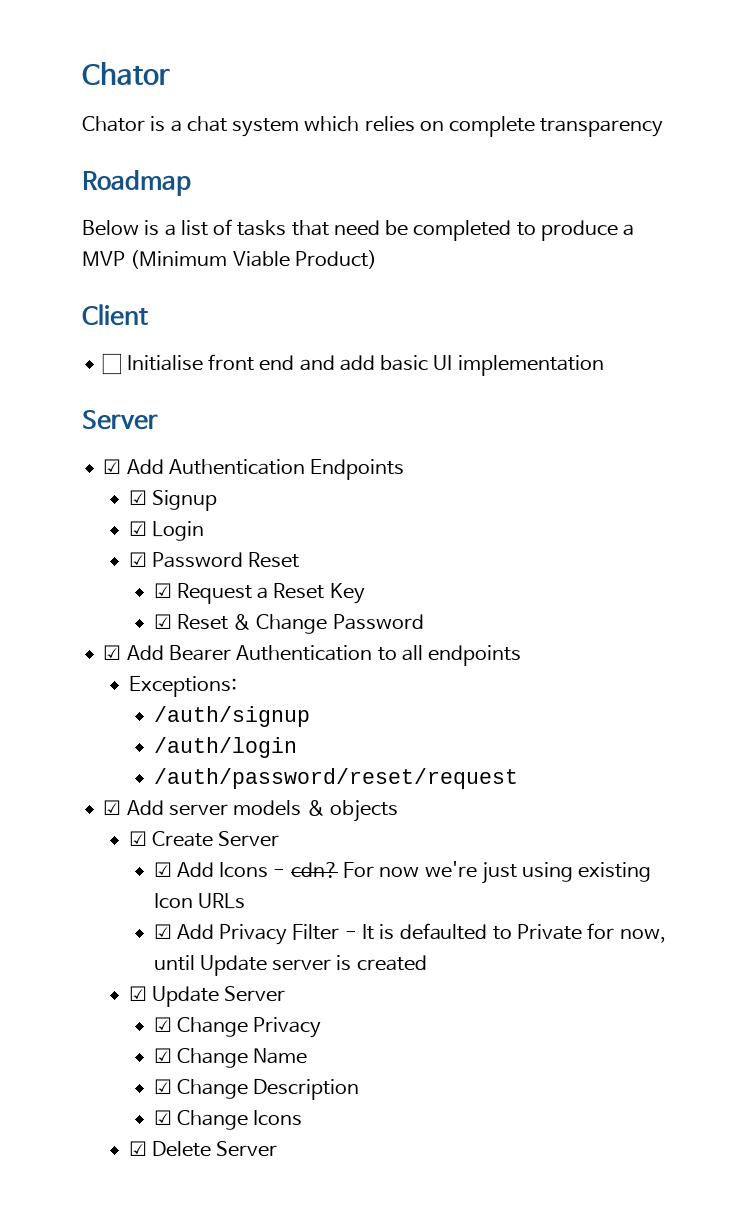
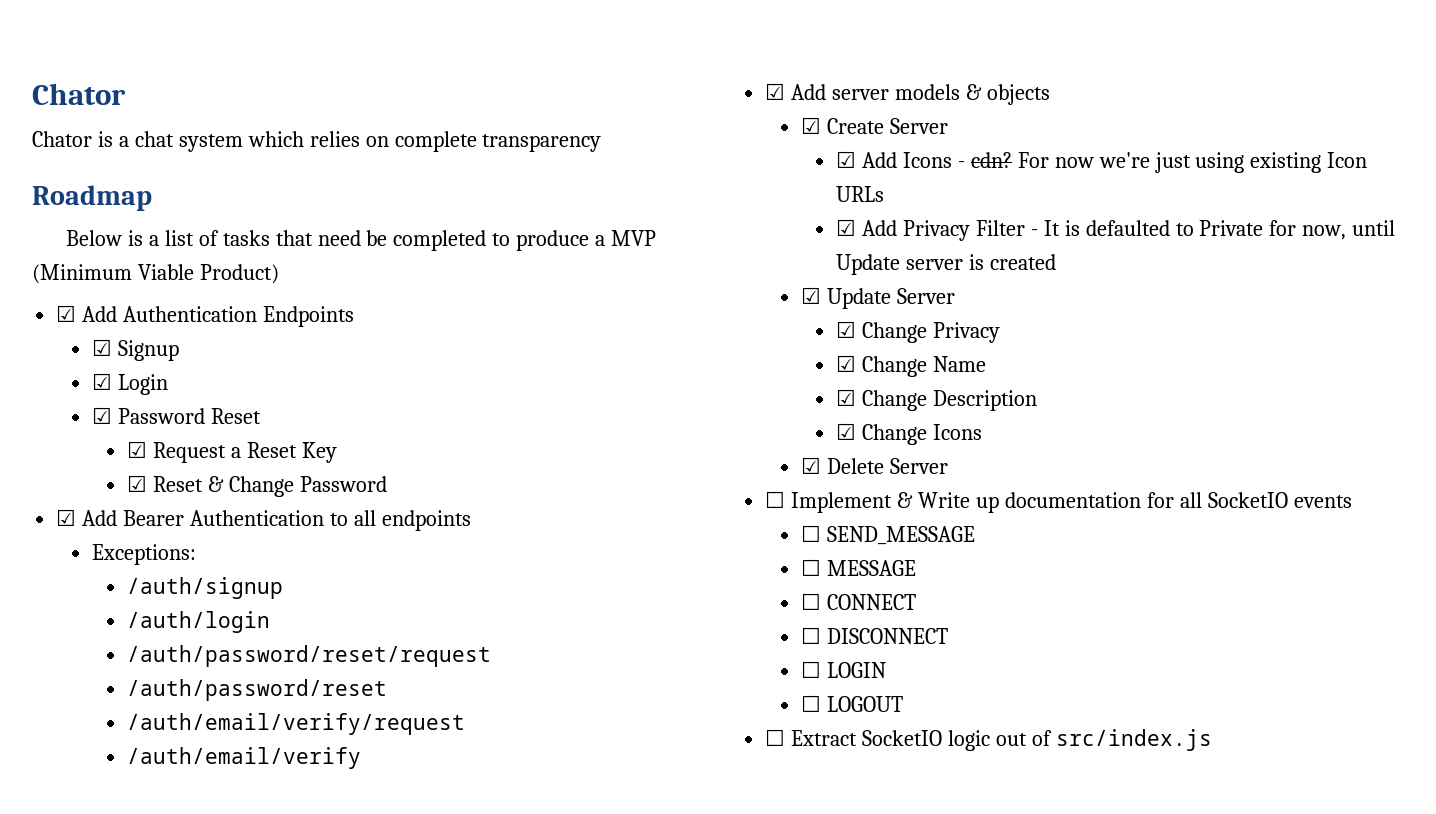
- Client
- ☐ Initialise front end and add basic UI implementation
- Server
+ /auth/password/reset
+ /auth/email/verify/request
+ /auth/email/verify
+ ☐ Implement & Write up documentation for all SocketIO events
+ ☐ SEND_MESSAGE
+ ☐ MESSAGE
+ ☐ CONNECT
+ ☐ DISCONNECT
+ ☐ LOGIN
+ ☐ LOGOUT
+ ☐ Extract SocketIO logic out of src/index.js

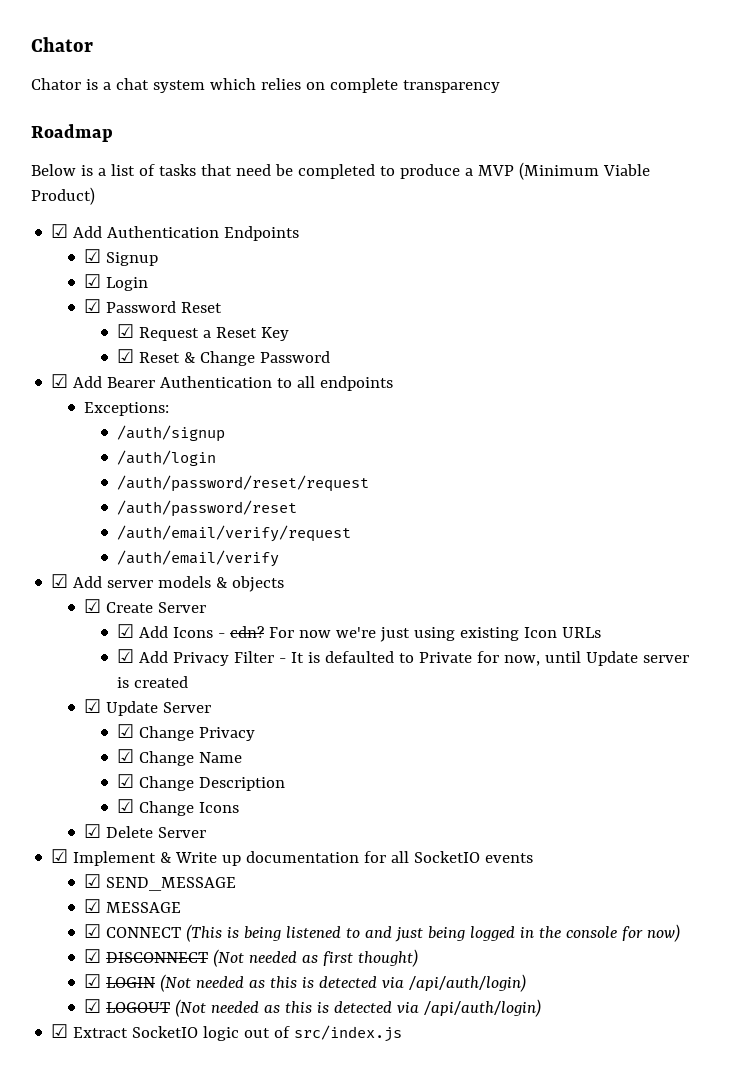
- ☐ Implement & Write up documentation for all SocketIO events
+ ☑ Implement & Write up documentation for all SocketIO events
- ☐ SEND_MESSAGE
+ ☑ SEND_MESSAGE
- ☐ MESSAGE
+ ☑ MESSAGE
- ☐ CONNECT
- ☐ DISCONNECT
- ☐ LOGIN
- ☐ LOGOUT
- ☐ Extract SocketIO logic out of src/index.js
+ ☑ CONNECT (This is being listened to and just being logged in the console for now)
+ ☑ DISCONNECT (Not needed as first thought)
+ ☑ LOGIN (Not needed as this is detected via /api/auth/login)
+ ☑ LOGOUT (Not needed as this is detected via /api/auth/login)
+ ☑ Extract SocketIO logic out of src/index.js

